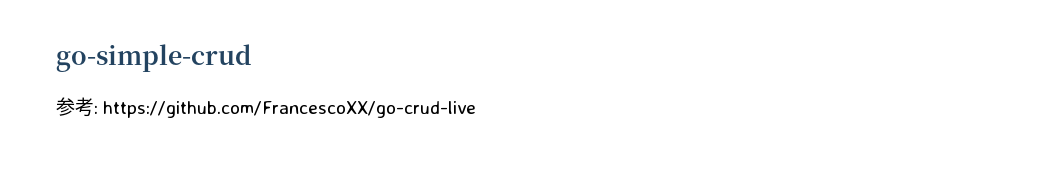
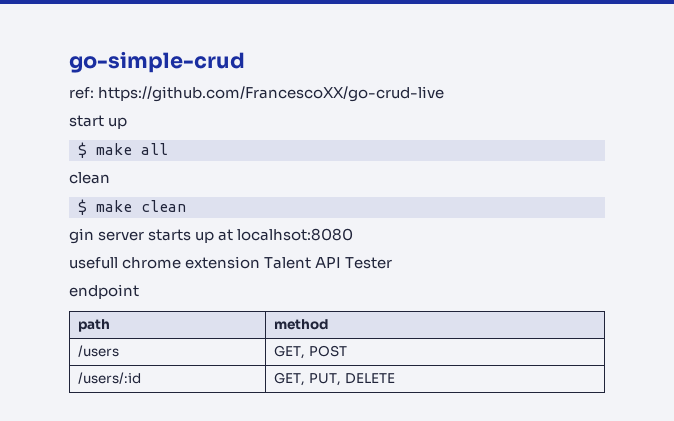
- 参考: https://github.com/FrancescoXX/go-crud-live
+ ref: https://github.com/FrancescoXX/go-crud-live
+ start up
+ $ make all
+ clean
+ $ make clean
+ gin server starts up at localhsot:8080
+ usefull chrome extension Talent API Tester
+ endpoint
+ path | method
+ /users | GET, POST
+ /users/:id | GET, PUT, DELETE

